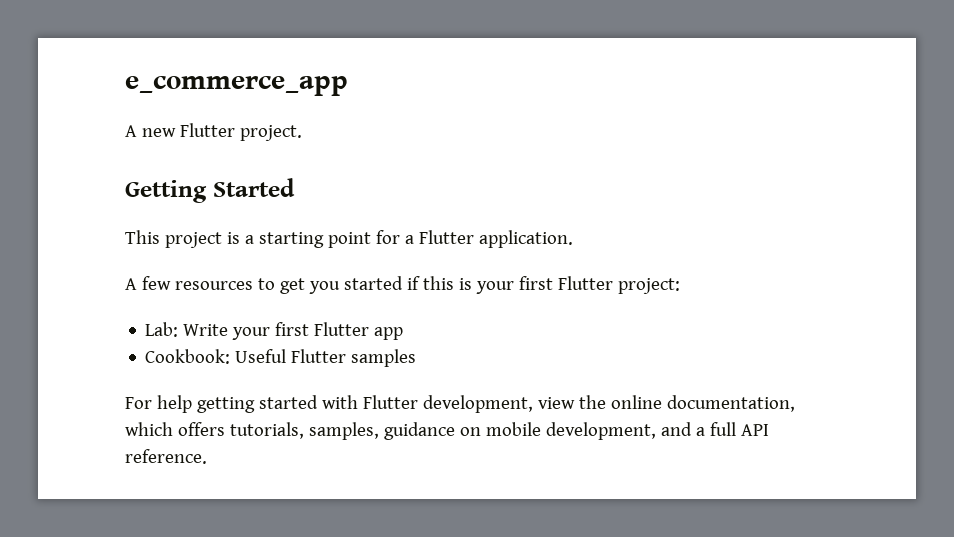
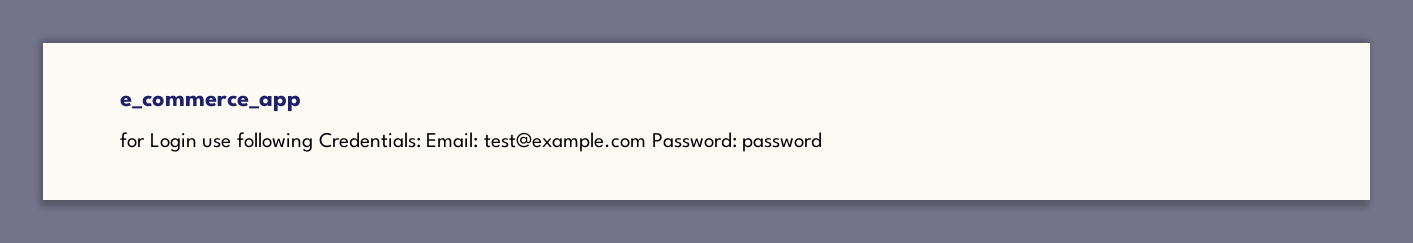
- A new Flutter project.
- Getting Started
- This project is a starting point for a Flutter application.
- A few resources to get you started if this is your first Flutter project:
- Lab: Write your first Flutter app
- Cookbook: Useful Flutter samples
- For help getting started with Flutter development, view the online documentation, which offers tutorials, samples, guidance on mobile development, and a full API reference.
+ for Login use following Credentials: Email: test@example.com Password: password

